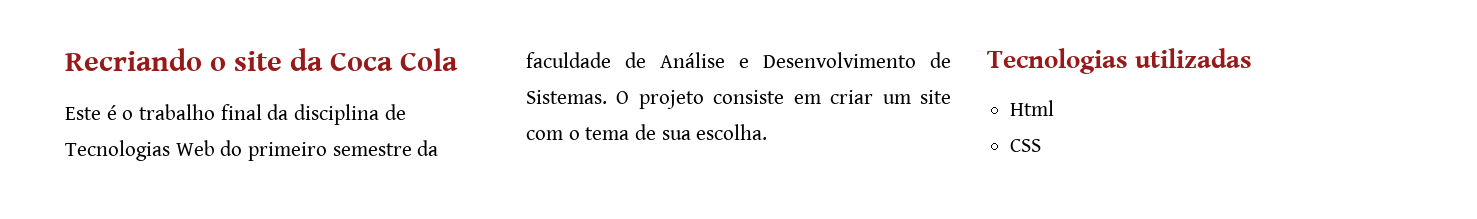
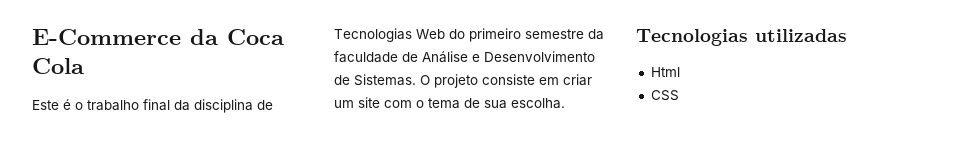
- Recriando o site da Coca Cola
+ E-Commerce da Coca Cola

